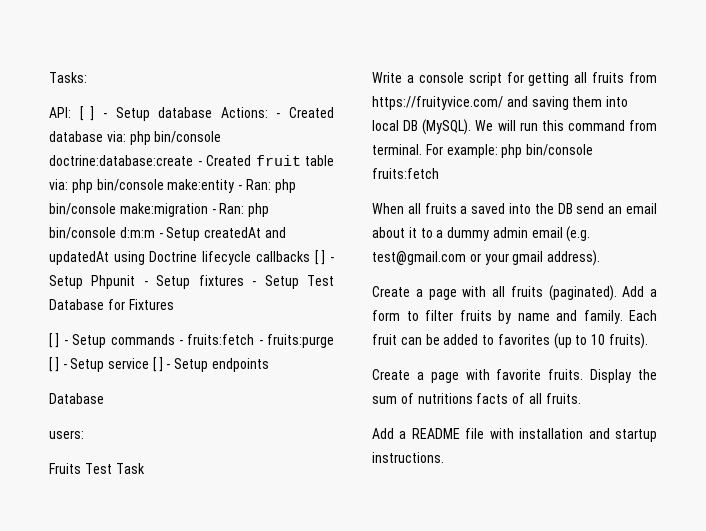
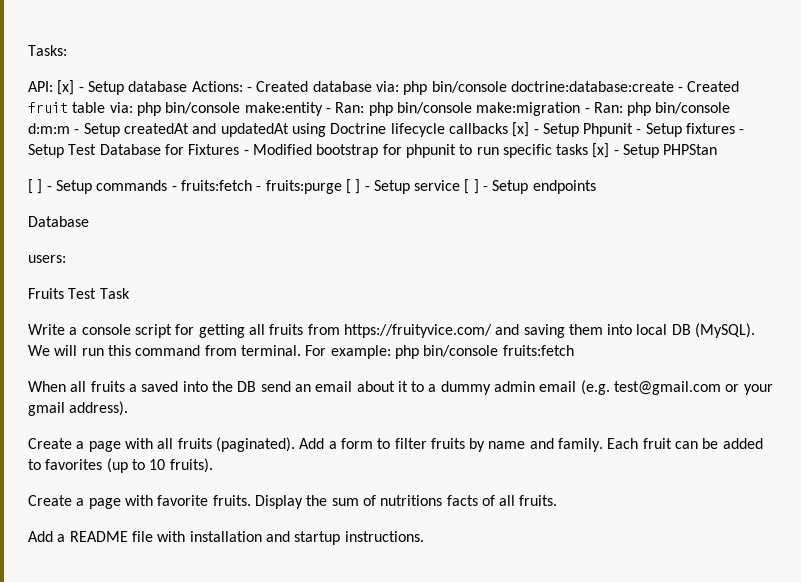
- API: [ ] - Setup database Actions: - Created database via: php bin/console doctrine:database:create - Created fruit table via: php bin/console make:entity - Ran: php bin/console make:migration - Ran: php bin/console d:m:m - Setup createdAt and updatedAt using Doctrine lifecycle callbacks [ ] - Setup Phpunit - Setup fixtures - Setup Test Database for Fixtures
+ API: [x] - Setup database Actions: - Created database via: php bin/console doctrine:database:create - Created fruit table via: php bin/console make:entity - Ran: php bin/console make:migration - Ran: php bin/console d:m:m - Setup createdAt and updatedAt using Doctrine lifecycle callbacks [x] - Setup Phpunit - Setup fixtures - Setup Test Database for Fixtures - Modified bootstrap for phpunit to run specific tasks [x] - Setup PHPStan

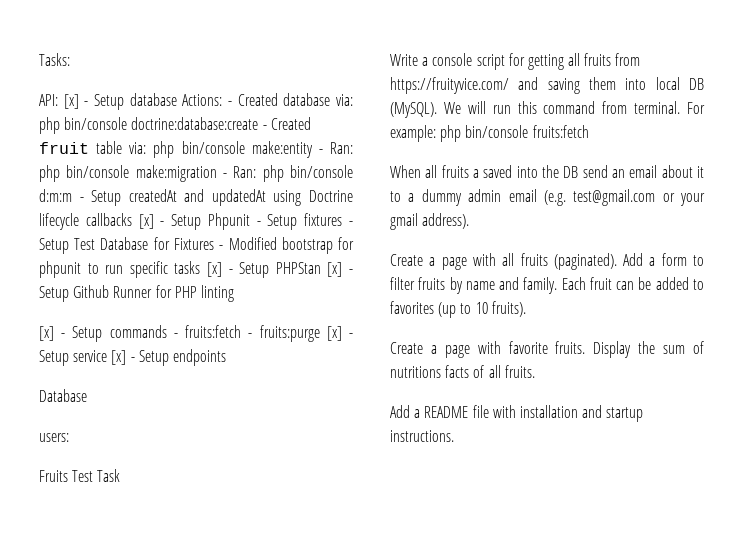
- php bin/console d:m:m - Setup createdAt and updatedAt using Doctrine lifecycle callbacks [x] - Setup Phpunit - Setup fixtures - Setup Test Database for Fixtures - Modified bootstrap for phpunit to run specific tasks [x] - Setup PHPStan
- [ ] - Setup commands - fruits:fetch - fruits:purge [ ] - Setup service [ ] - Setup endpoints
+ php bin/console d:m:m - Setup createdAt and updatedAt using Doctrine lifecycle callbacks [x] - Setup Phpunit - Setup fixtures - Setup Test Database for Fixtures - Modified bootstrap for phpunit to run specific tasks [x] - Setup PHPStan [x] - Setup Github Runner for PHP linting
+ [x] - Setup commands - fruits:fetch - fruits:purge [x] - Setup service [x] - Setup endpoints

